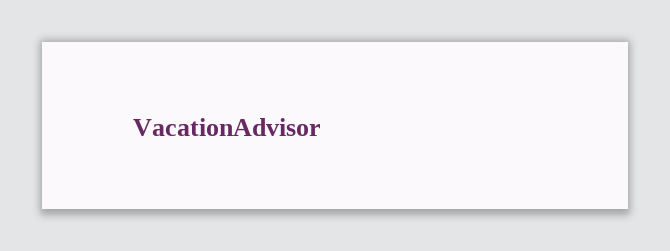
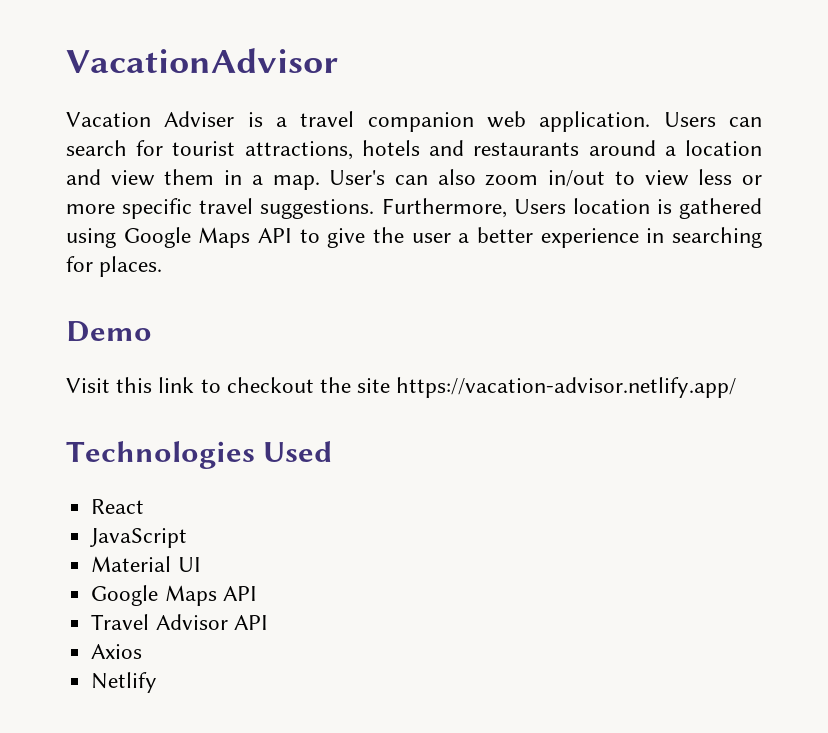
+ Vacation Adviser is a travel companion web application. Users can search for tourist attractions, hotels and restaurants around a location and view them in a map. User's can also zoom in/out to view less or more specific travel suggestions. Furthermore, Users location is gathered using Google Maps API to give the user a better experience in searching for places.
+ Demo
+ Visit this link to checkout the site https://vacation-advisor.netlify.app/
+ Technologies Used
+ React
+ JavaScript
+ Material UI
+ Google Maps API
+ Travel Advisor API
+ Axios
+ Netlify

